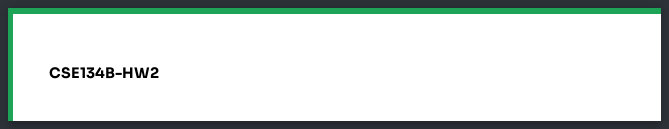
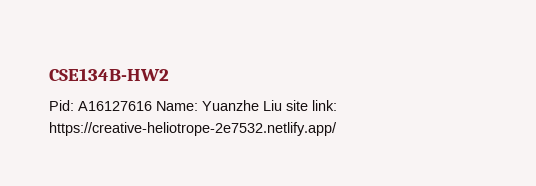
+ Pid: A16127616 Name: Yuanzhe Liu site link: https://creative-heliotrope-2e7532.netlify.app/

